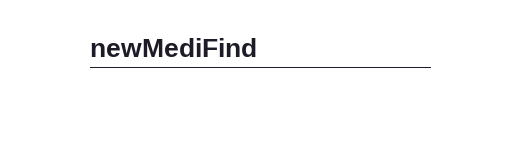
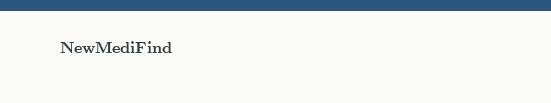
- newMediFind
+ NewMediFind

